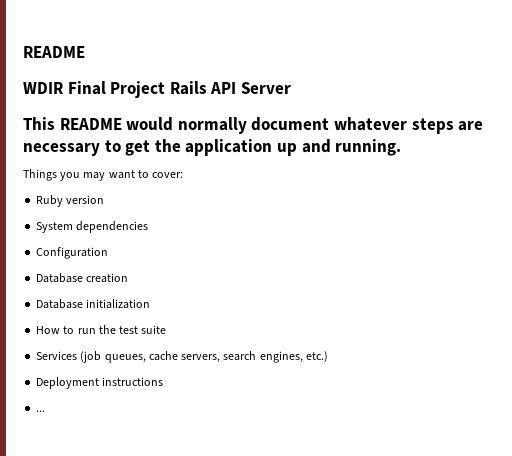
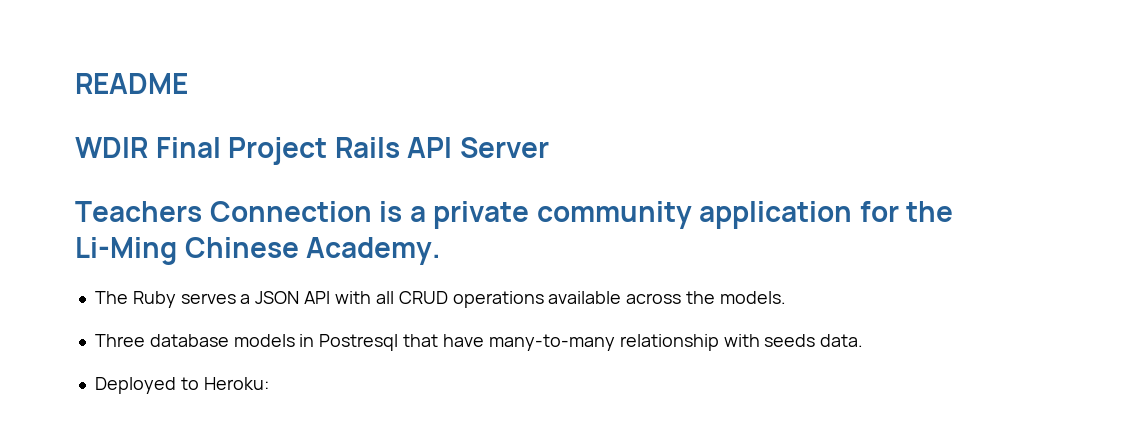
- This README would normally document whatever steps are necessary to get the application up and running.
- Things you may want to cover:
- Ruby version
- System dependencies
- Configuration
- Database creation
- Database initialization
- How to run the test suite
- Services (job queues, cache servers, search engines, etc.)
- Deployment instructions
- ...
+ Teachers Connection is a private community application for the Li-Ming Chinese Academy.
+ The Ruby serves a JSON API with all CRUD operations available across the models.
+ Three database models in Postresql that have many-to-many relationship with seeds data.
+ Deployed to Heroku:

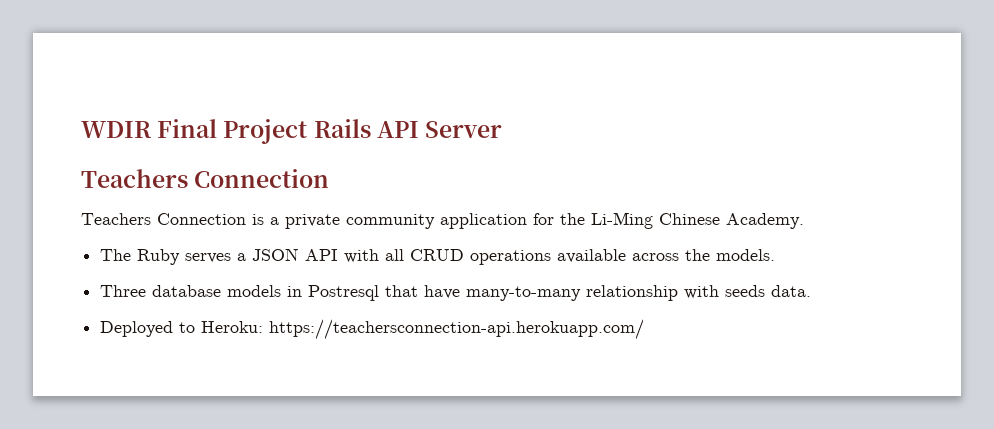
- README
  WDIR Final Project Rails API Server
+ Teachers Connection
- Deployed to Heroku:
+ Deployed to Heroku: https://teachersconnection-api.herokuapp.com/

